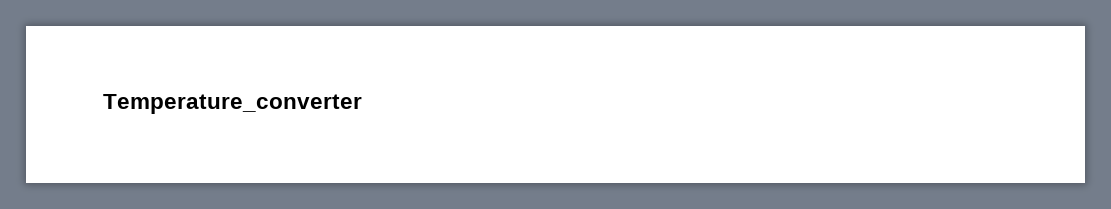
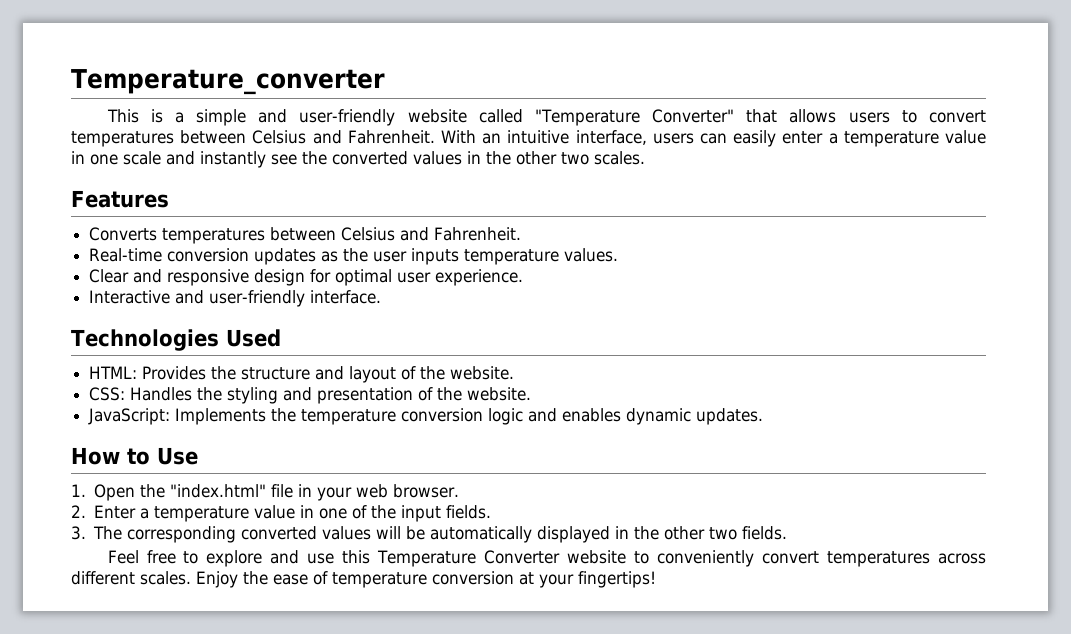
+ This is a simple and user-friendly website called "Temperature Converter" that allows users to convert temperatures between Celsius and Fahrenheit. With an intuitive interface, users can easily enter a temperature value in one scale and instantly see the converted values in the other two scales.
+ Features
+ Converts temperatures between Celsius and Fahrenheit.
+ Real-time conversion updates as the user inputs temperature values.
+ Clear and responsive design for optimal user experience.
+ Interactive and user-friendly interface.
+ Technologies Used
+ HTML: Provides the structure and layout of the website.
+ CSS: Handles the styling and presentation of the website.
+ JavaScript: Implements the temperature conversion logic and enables dynamic updates.
+ How to Use
+ 1. Open the "index.html" file in your web browser.
+ 2. Enter a temperature value in one of the input fields.
+ 3. The corresponding converted values will be automatically displayed in the other two fields.
+ Feel free to explore and use this Temperature Converter website to conveniently convert temperatures across different scales. Enjoy the ease of temperature conversion at your fingertips!

